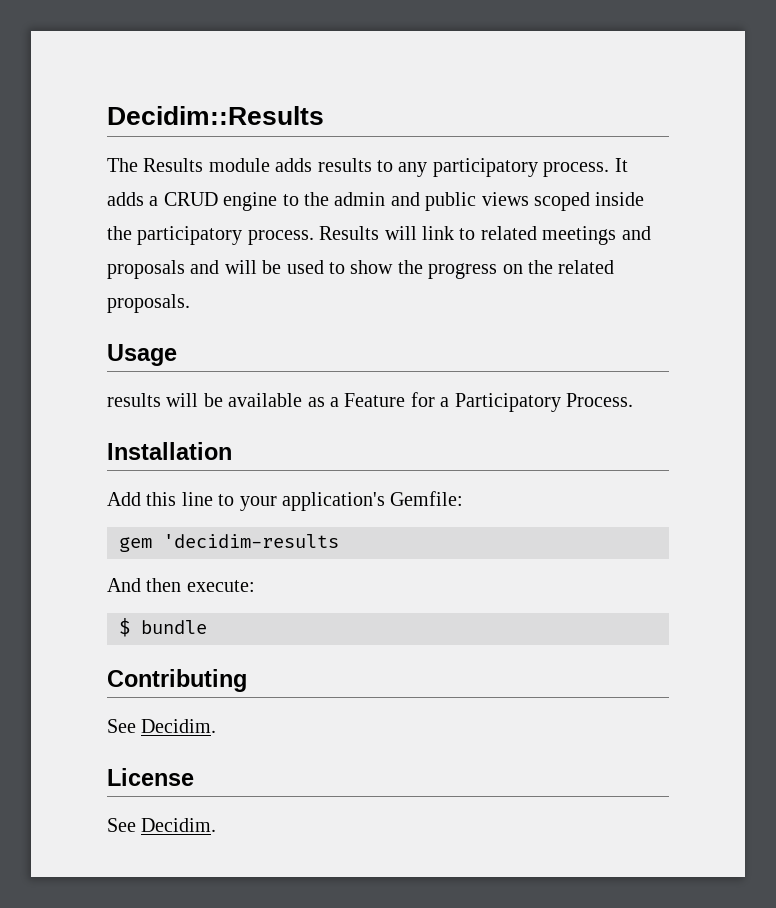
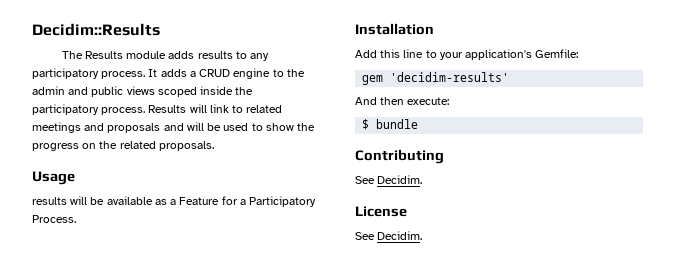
- gem 'decidim-results
+ gem 'decidim-results'

